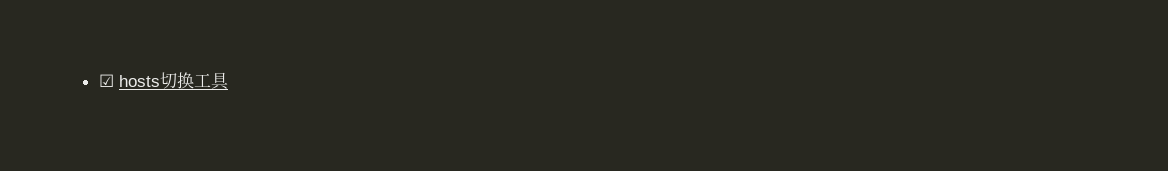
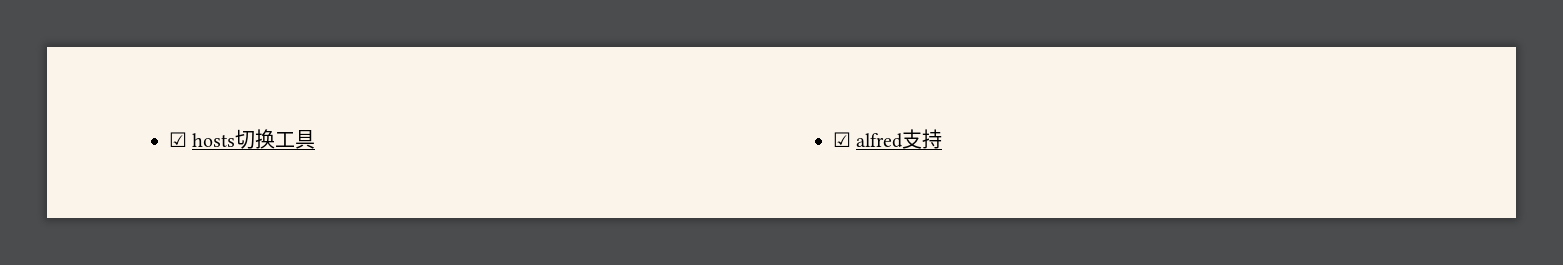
+ ☑ alfred支持

